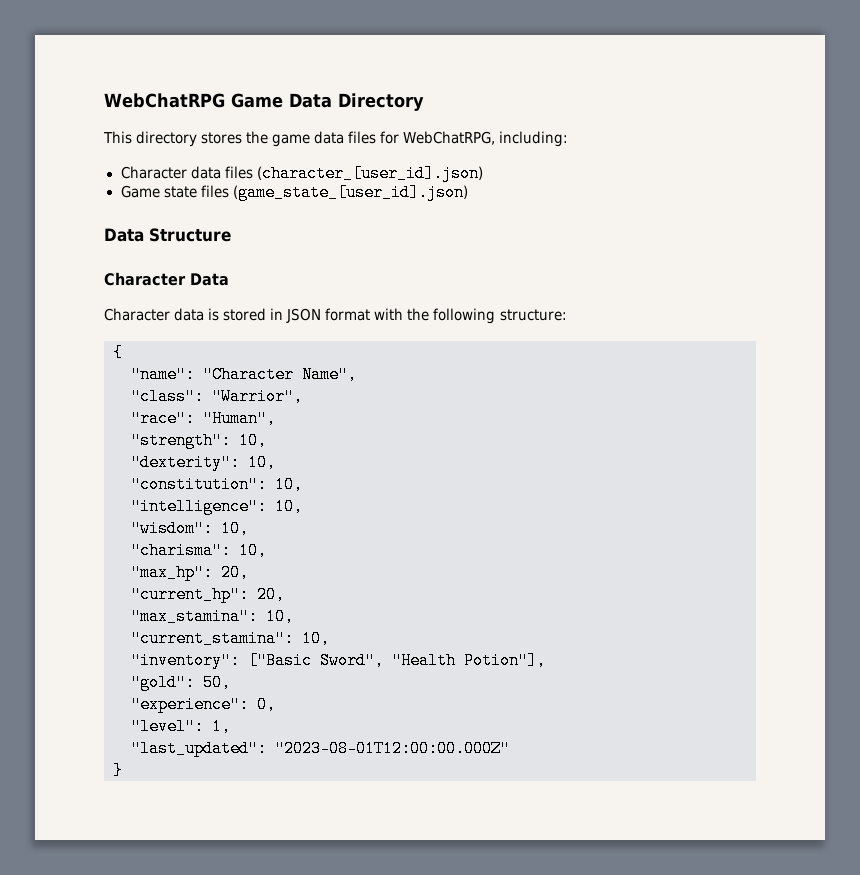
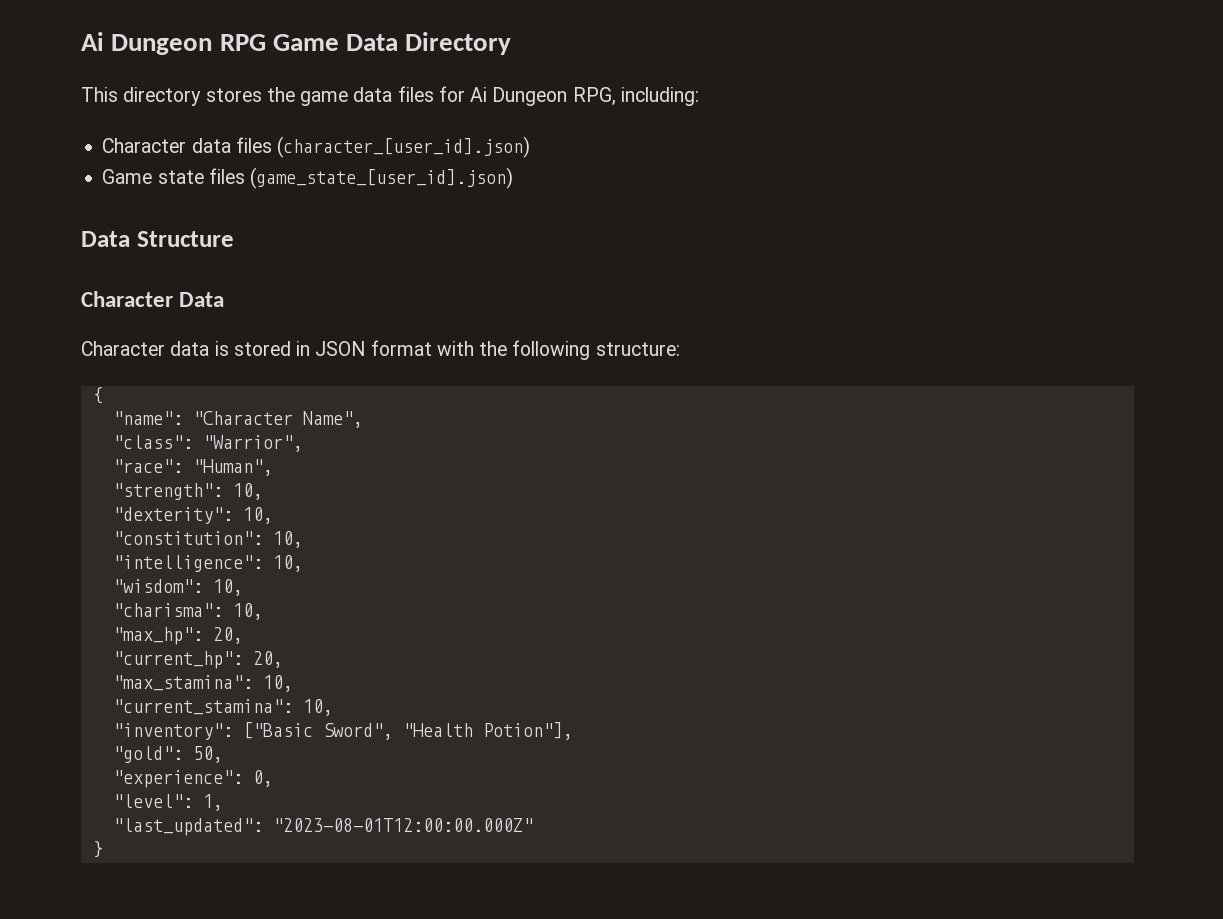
- WebChatRPG Game Data Directory
+ Ai Dungeon RPG Game Data Directory
- This directory stores the game data files for WebChatRPG, including:
+ This directory stores the game data files for Ai Dungeon RPG, including:

